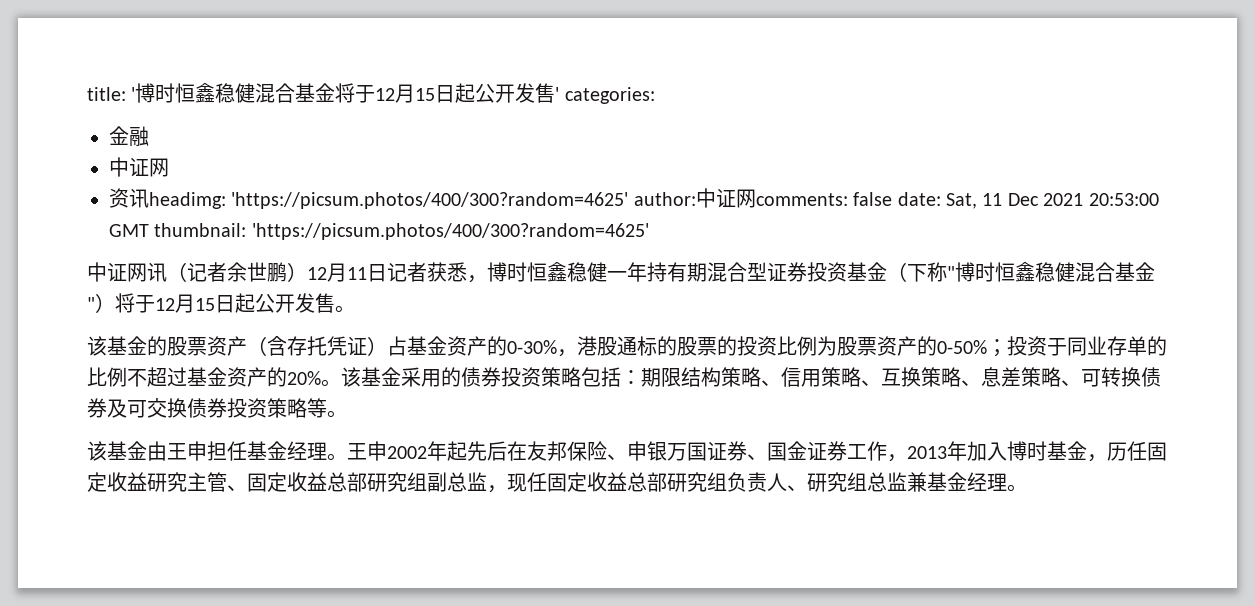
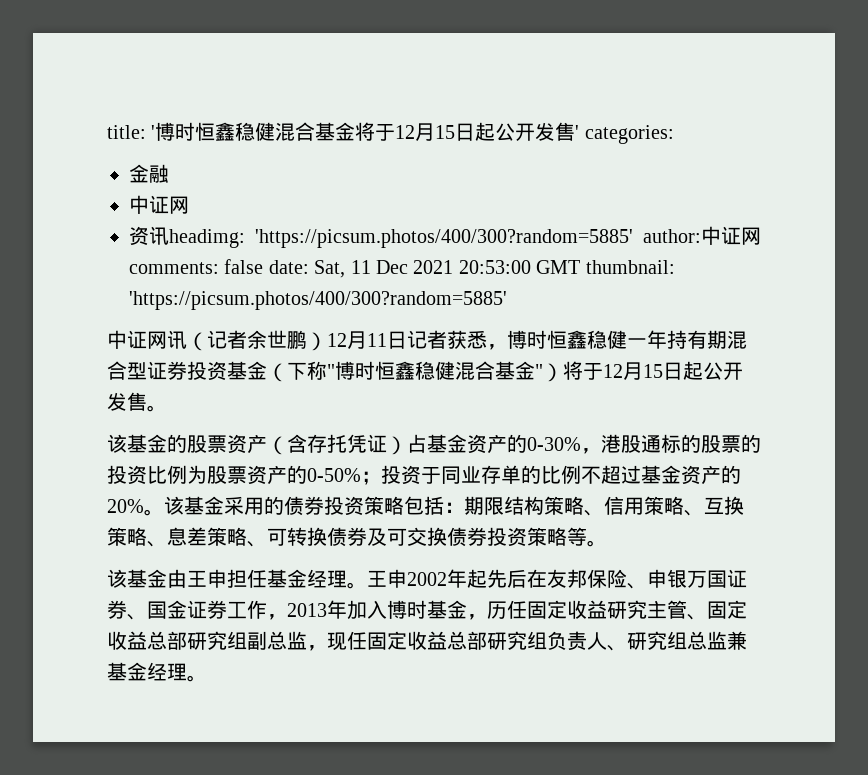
- 资讯headimg: 'https://picsum.photos/400/300?random=4625' author:中证网comments: false date: Sat, 11 Dec 2021 20:53:00 GMT thumbnail: 'https://picsum.photos/400/300?random=4625'
+ 资讯headimg: 'https://picsum.photos/400/300?random=5885' author:中证网comments: false date: Sat, 11 Dec 2021 20:53:00 GMT thumbnail: 'https://picsum.photos/400/300?random=5885'

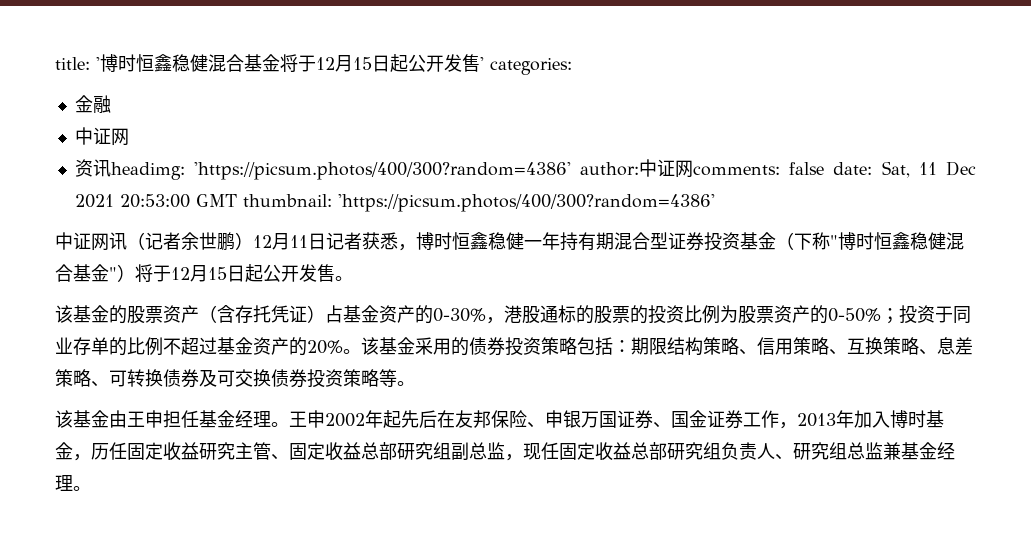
- 资讯headimg: 'https://picsum.photos/400/300?random=5885' author:中证网comments: false date: Sat, 11 Dec 2021 20:53:00 GMT thumbnail: 'https://picsum.photos/400/300?random=5885'
+ 资讯headimg: 'https://picsum.photos/400/300?random=4386' author:中证网comments: false date: Sat, 11 Dec 2021 20:53:00 GMT thumbnail: 'https://picsum.photos/400/300?random=4386'

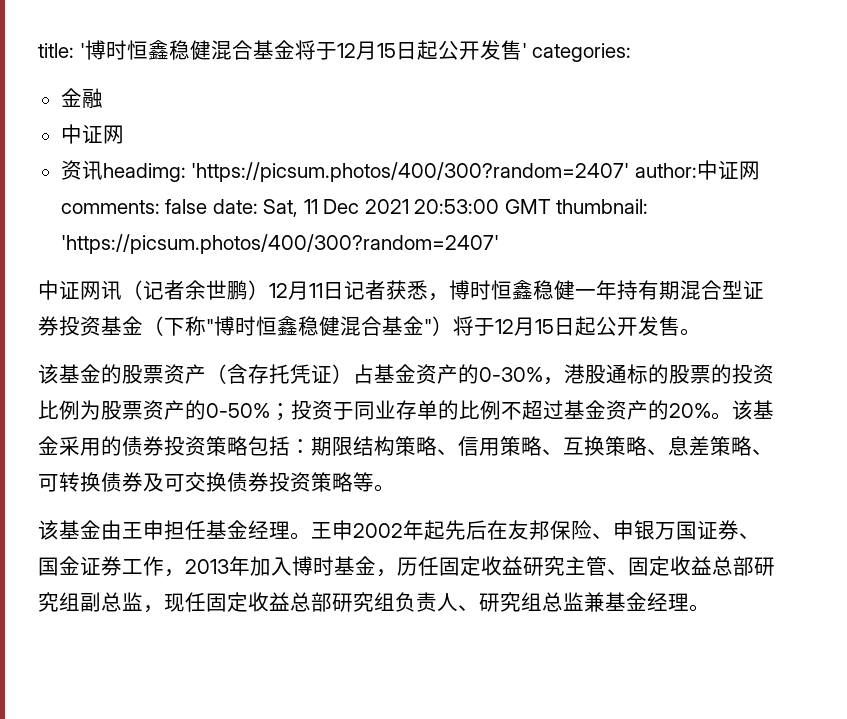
- 资讯headimg: 'https://picsum.photos/400/300?random=4386' author:中证网comments: false date: Sat, 11 Dec 2021 20:53:00 GMT thumbnail: 'https://picsum.photos/400/300?random=4386'
+ 资讯headimg: 'https://picsum.photos/400/300?random=2407' author:中证网comments: false date: Sat, 11 Dec 2021 20:53:00 GMT thumbnail: 'https://picsum.photos/400/300?random=2407'

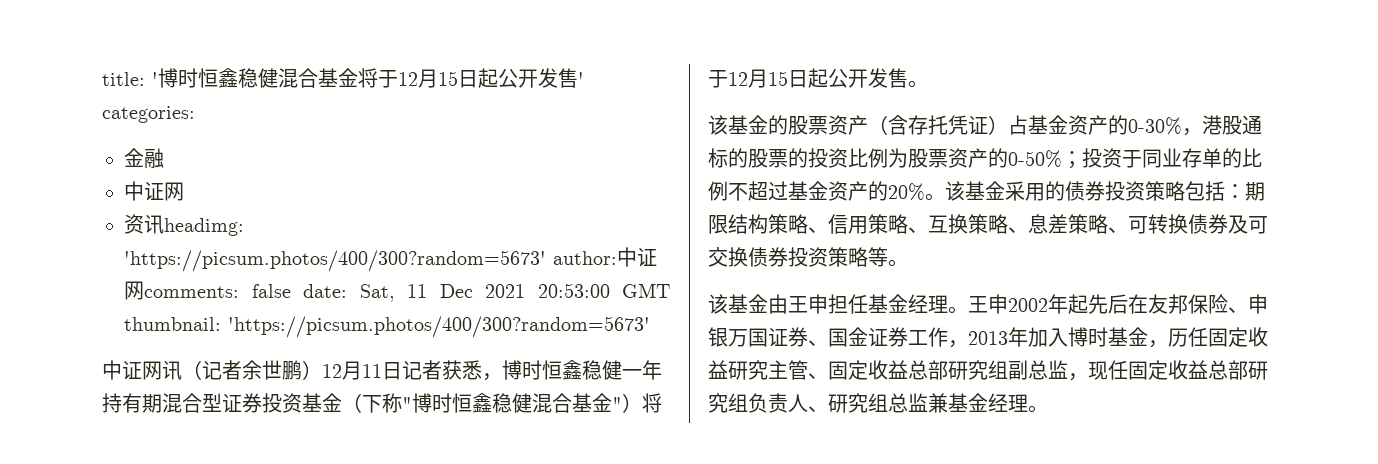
- 资讯headimg: 'https://picsum.photos/400/300?random=2407' author:中证网comments: false date: Sat, 11 Dec 2021 20:53:00 GMT thumbnail: 'https://picsum.photos/400/300?random=2407'
+ 资讯headimg: 'https://picsum.photos/400/300?random=5673' author:中证网comments: false date: Sat, 11 Dec 2021 20:53:00 GMT thumbnail: 'https://picsum.photos/400/300?random=5673'

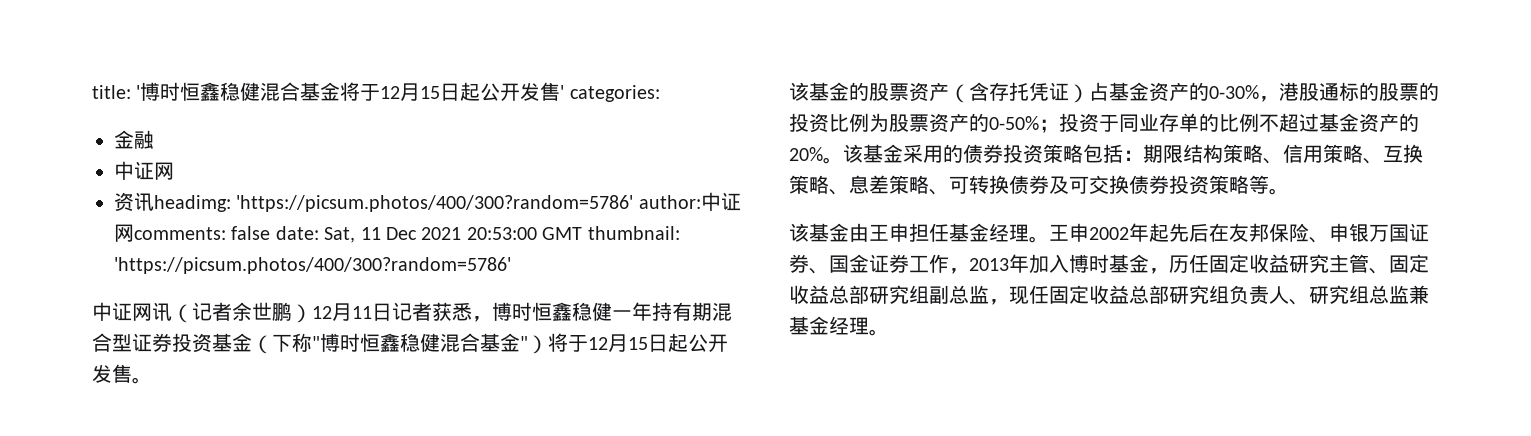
- 资讯headimg: 'https://picsum.photos/400/300?random=5673' author:中证网comments: false date: Sat, 11 Dec 2021 20:53:00 GMT thumbnail: 'https://picsum.photos/400/300?random=5673'
+ 资讯headimg: 'https://picsum.photos/400/300?random=5786' author:中证网comments: false date: Sat, 11 Dec 2021 20:53:00 GMT thumbnail: 'https://picsum.photos/400/300?random=5786'

